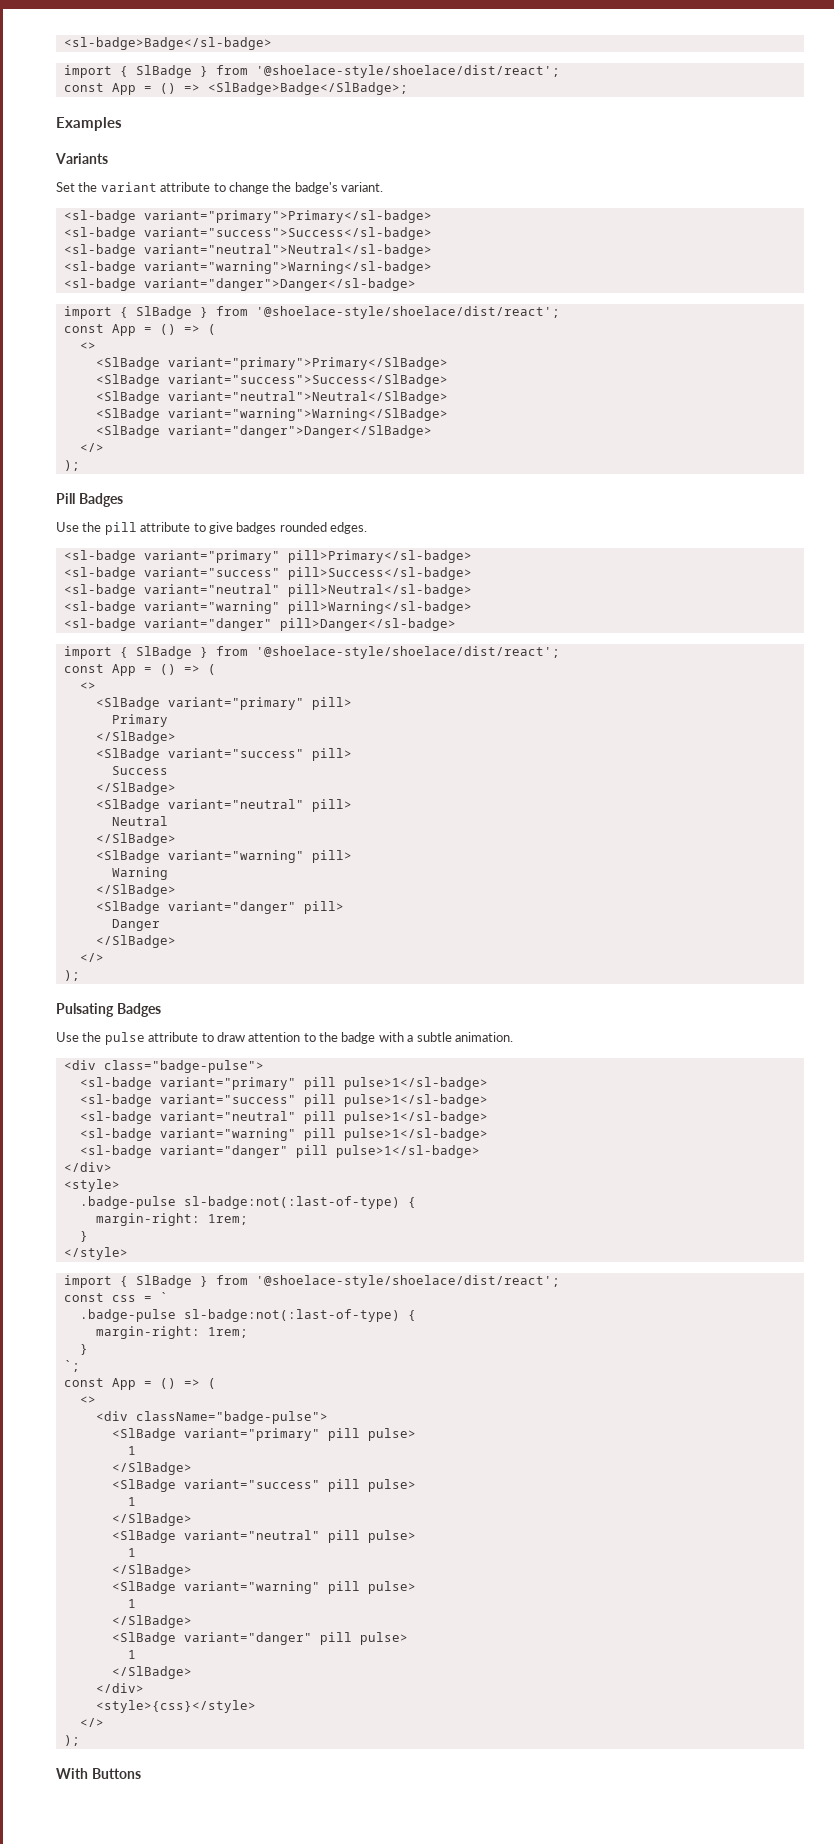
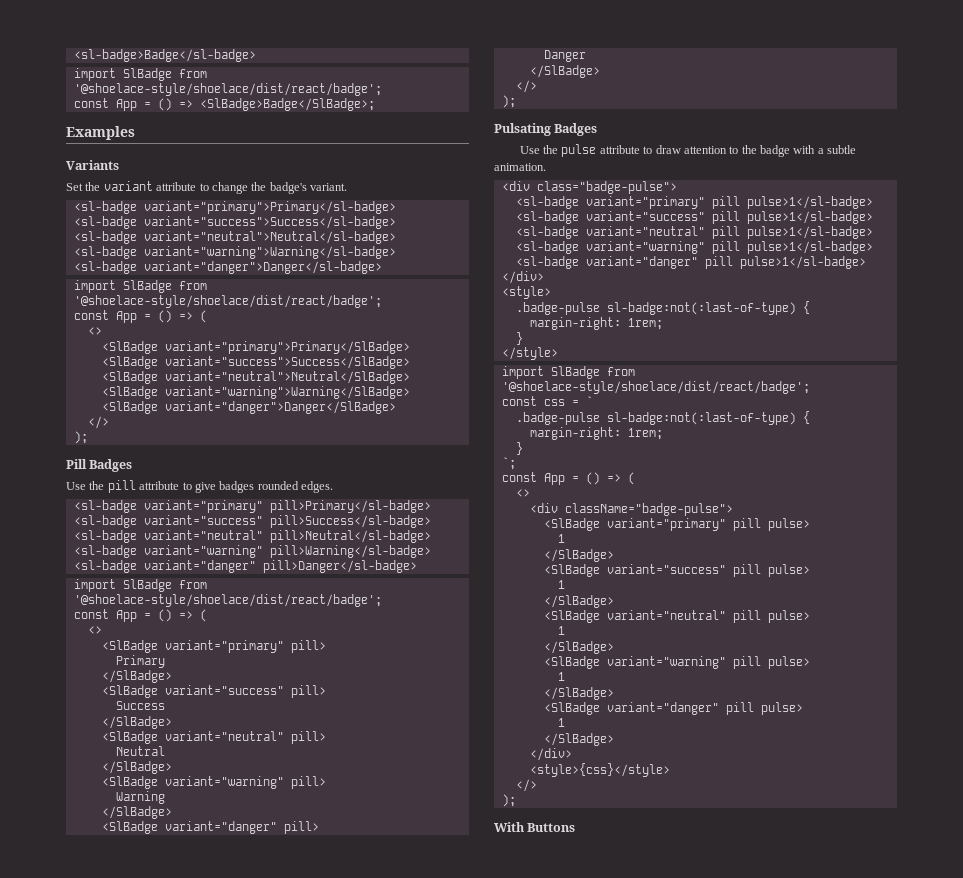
  <sl-badge>Badge</sl-badge>
- import { SlBadge } from '@shoelace-style/shoelace/dist/react';
+ import SlBadge from '@shoelace-style/shoelace/dist/react/badge';
  <sl-badge variant="danger">Danger</sl-badge>
- import { SlBadge } from '@shoelace-style/shoelace/dist/react';
+ import SlBadge from '@shoelace-style/shoelace/dist/react/badge';
  <sl-badge variant="danger" pill>Danger</sl-badge>
- import { SlBadge } from '@shoelace-style/shoelace/dist/react';
+ import SlBadge from '@shoelace-style/shoelace/dist/react/badge';
  </style>
- import { SlBadge } from '@shoelace-style/shoelace/dist/react';
+ import SlBadge from '@shoelace-style/shoelace/dist/react/badge';

